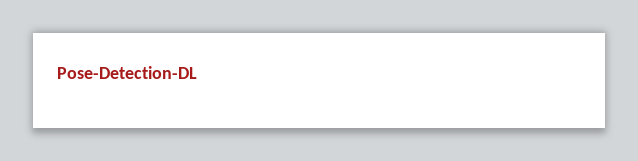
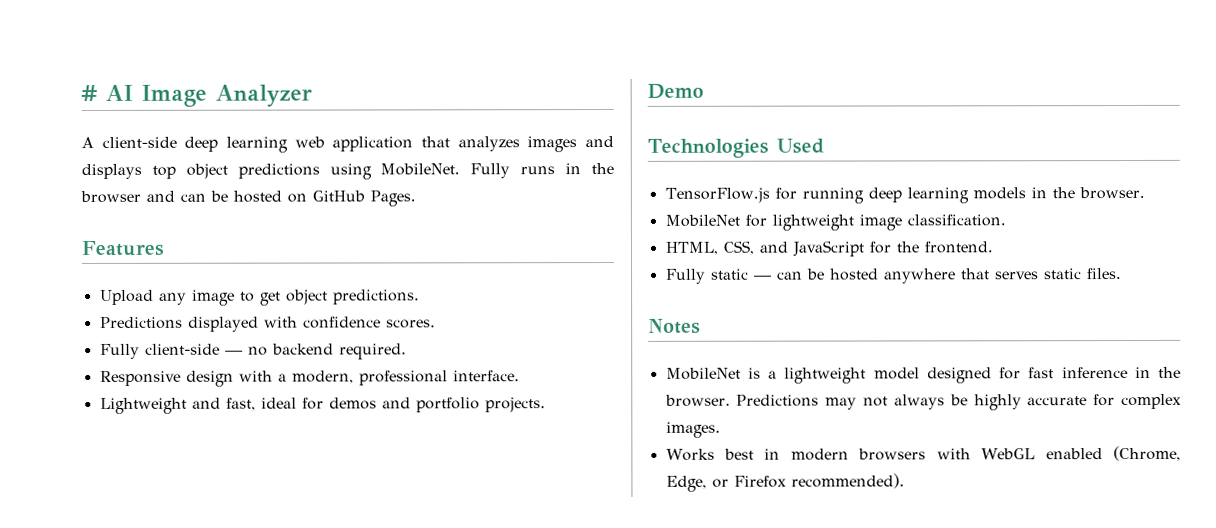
- Pose-Detection-DL
+ # AI Image Analyzer
+ A client-side deep learning web application that analyzes images and displays top object predictions using MobileNet. Fully runs in the browser and can be hosted on GitHub Pages.
+ Features
+ Upload any image to get object predictions.
+ Predictions displayed with confidence scores.
+ Fully client-side — no backend required.
+ Responsive design with a modern, professional interface.
+ Lightweight and fast, ideal for demos and portfolio projects.
+ Demo
+ Technologies Used
+ TensorFlow.js for running deep learning models in the browser.
+ MobileNet for lightweight image classification.
+ HTML, CSS, and JavaScript for the frontend.
+ Fully static — can be hosted anywhere that serves static files.
+ Notes
+ MobileNet is a lightweight model designed for fast inference in the browser. Predictions may not always be highly accurate for complex images.
+ Works best in modern browsers with WebGL enabled (Chrome, Edge, or Firefox recommended).

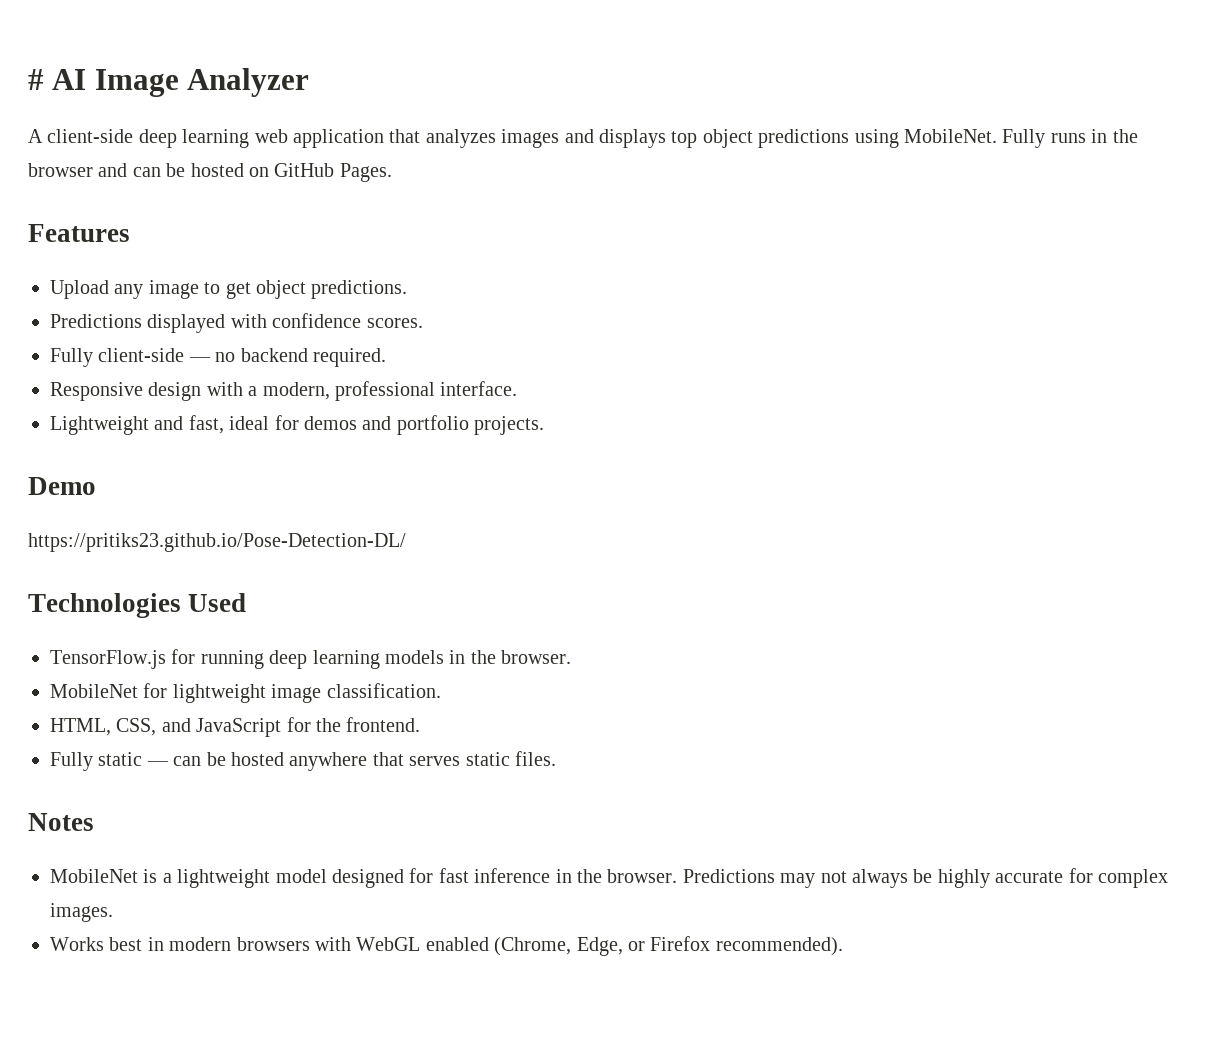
+ https://pritiks23.github.io/Pose-Detection-DL/

